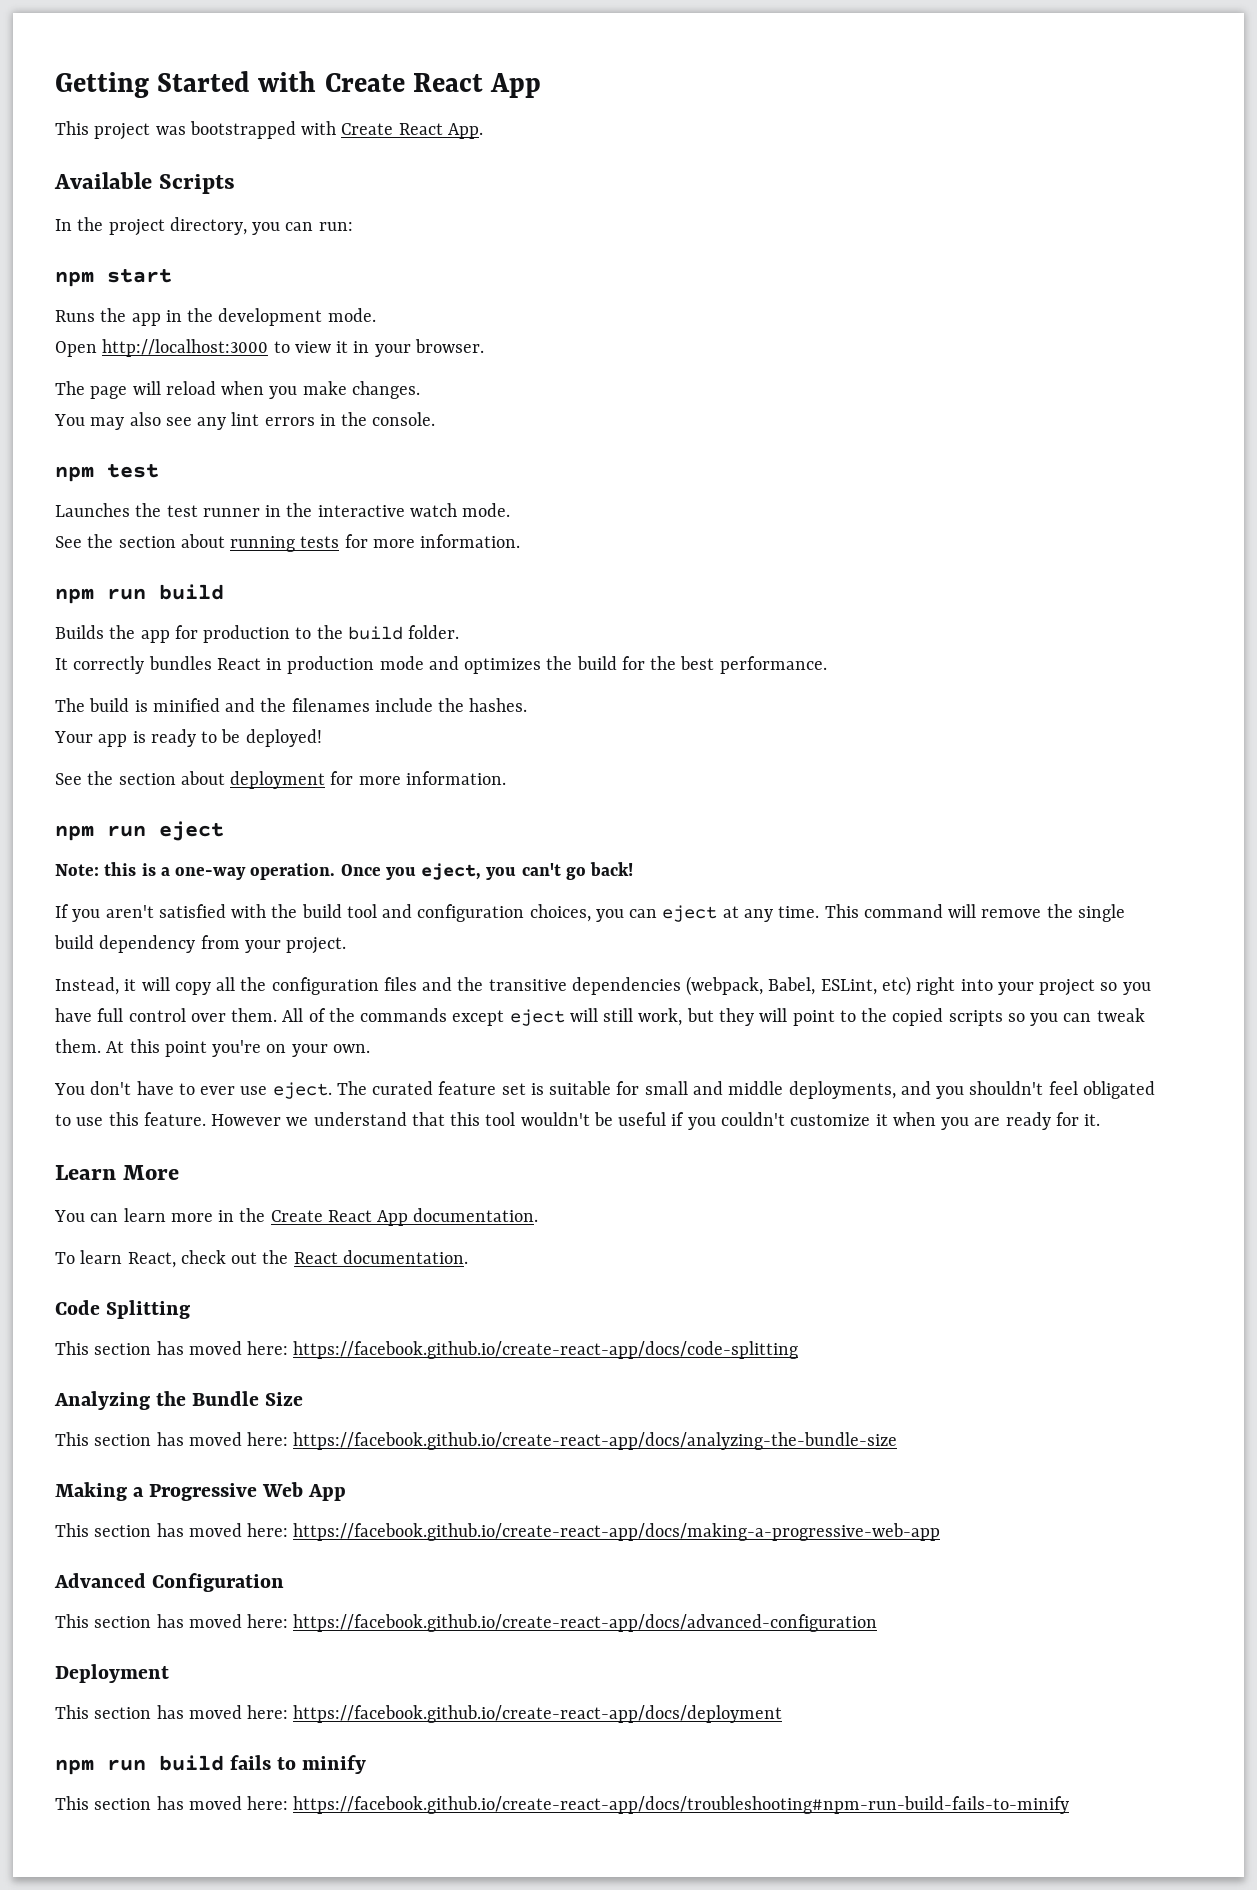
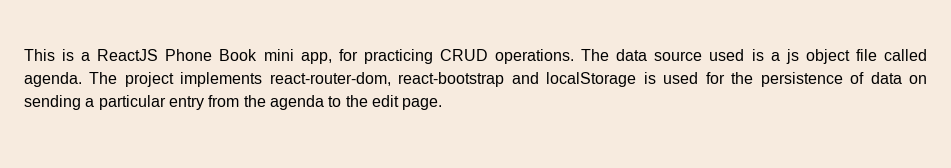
- Getting Started with Create React App
- This project was bootstrapped with Create React App.
- Available Scripts
- In the project directory, you can run:
- npm start
- Runs the app in the development mode.
- Open http://localhost:3000 to view it in your browser.
- The page will reload when you make changes.
- You may also see any lint errors in the console.
- npm test
- Launches the test runner in the interactive watch mode.
- See the section about running tests for more information.
- npm run build
- Builds the app for production to the build folder.
- It correctly bundles React in production mode and optimizes the build for the best performance.
- The build is minified and the filenames include the hashes.
- Your app is ready to be deployed!
- See the section about deployment for more information.
- npm run eject
- Note: this is a one-way operation. Once you eject, you can't go back!
- If you aren't satisfied with the build tool and configuration choices, you can eject at any time. This command will remove the single build dependency from your project.
- Instead, it will copy all the configuration files and the transitive dependencies (webpack, Babel, ESLint, etc) right into your project so you have full control over them. All of the commands except eject will still work, but they will point to the copied scripts so you can tweak them. At this point you're on your own.
- You don't have to ever use eject. The curated feature set is suitable for small and middle deployments, and you shouldn't feel obligated to use this feature. However we understand that this tool wouldn't be useful if you couldn't customize it when you are ready for it.
- Learn More
- You can learn more in the Create React App documentation.
- To learn React, check out the React documentation.
- Code Splitting
- This section has moved here: https://facebook.github.io/create-react-app/docs/code-splitting
- Analyzing the Bundle Size
- This section has moved here: https://facebook.github.io/create-react-app/docs/analyzing-the-bundle-size
- Making a Progressive Web App
- This section has moved here: https://facebook.github.io/create-react-app/docs/making-a-progressive-web-app
- Advanced Configuration
- This section has moved here: https://facebook.github.io/create-react-app/docs/advanced-configuration
- Deployment
- This section has moved here: https://facebook.github.io/create-react-app/docs/deployment
- npm run build fails to minify
- This section has moved here: https://facebook.github.io/create-react-app/docs/troubleshooting#npm-run-build-fails-to-minify
+ This is a ReactJS Phone Book mini app, for practicing CRUD operations. The data source used is a js object file called agenda. The project implements react-router-dom, react-bootstrap and localStorage is used for the persistence of data on sending a particular entry from the agenda to the edit page.

